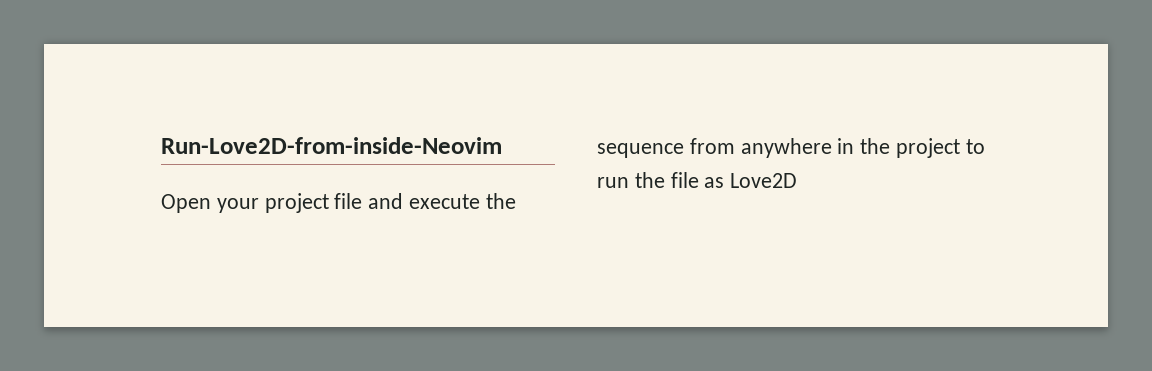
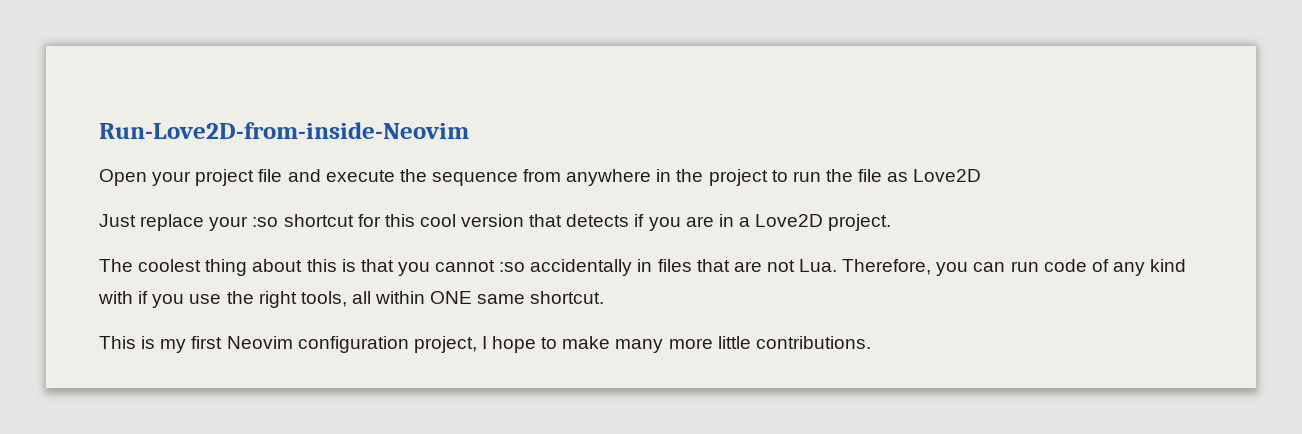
+ Just replace your :so shortcut for this cool version that detects if you are in a Love2D project.
+ The coolest thing about this is that you cannot :so accidentally in files that are not Lua. Therefore, you can run code of any kind with if you use the right tools, all within ONE same shortcut.
+ This is my first Neovim configuration project, I hope to make many more little contributions.

